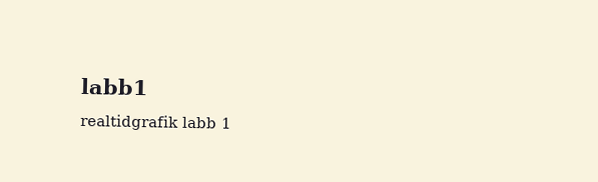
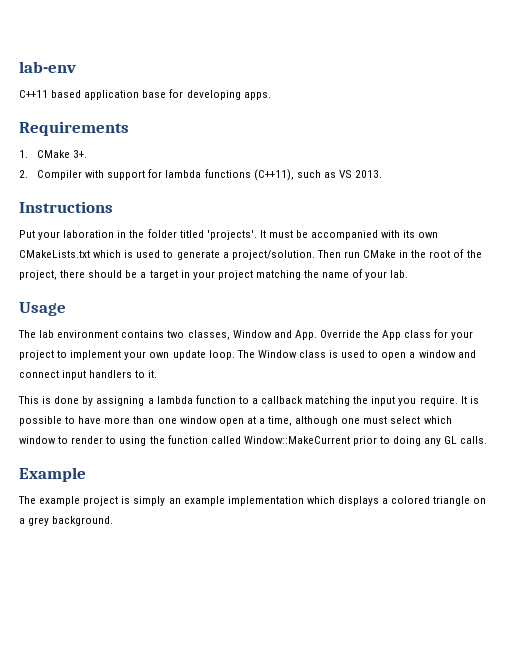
- labb1
- realtidgrafik labb 1
+ lab-env
+ C++11 based application base for developing apps.
+ Requirements
+ 1. CMake 3+.
+ 2. Compiler with support for lambda functions (C++11), such as VS 2013.
+ Instructions
+ Put your laboration in the folder titled 'projects'. It must be accompanied with its own CMakeLists.txt which is used to generate a project/solution. Then run CMake in the root of the project, there should be a target in your project matching the name of your lab.
+ Usage
+ The lab environment contains two classes, Window and App. Override the App class for your project to implement your own update loop. The Window class is used to open a window and connect input handlers to it.
+ This is done by assigning a lambda function to a callback matching the input you require. It is possible to have more than one window open at a time, although one must select which window to render to using the function called Window::MakeCurrent prior to doing any GL calls.
+ Example
+ The example project is simply an example implementation which displays a colored triangle on a grey background.

